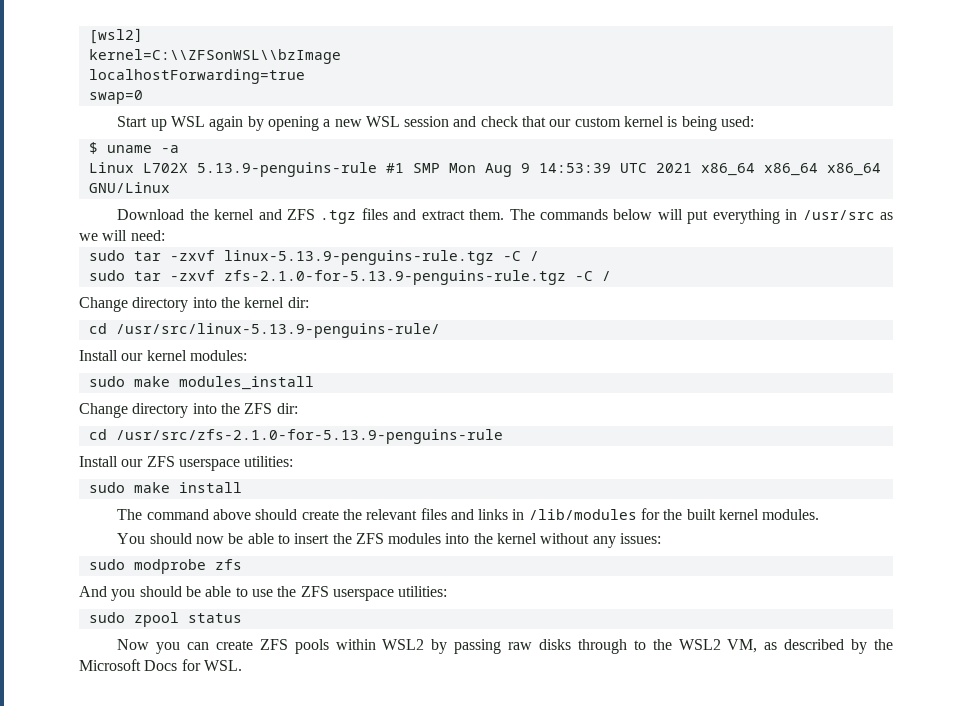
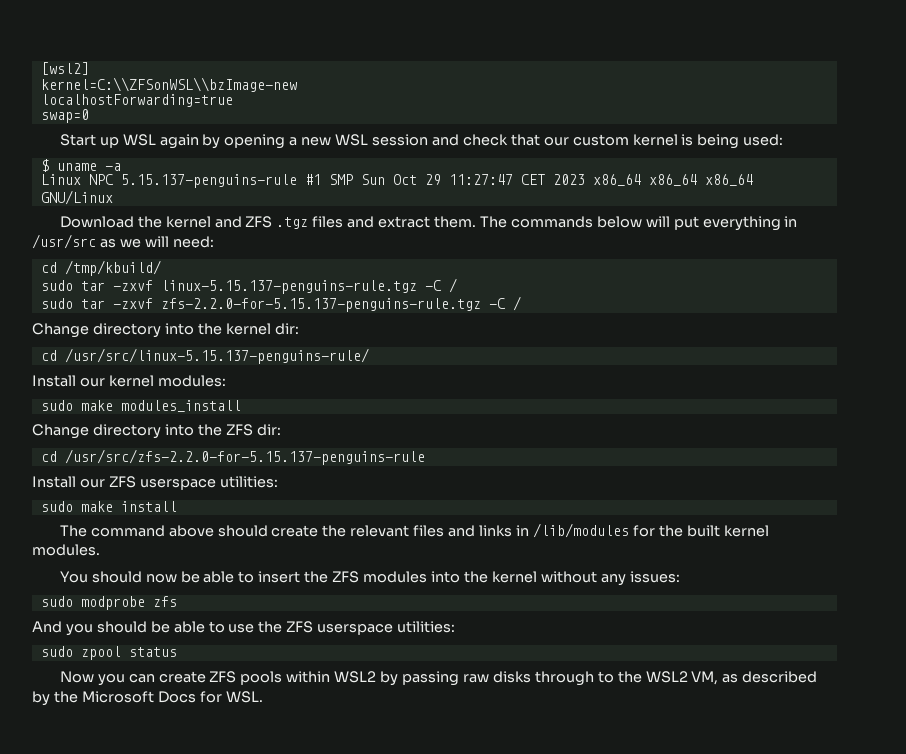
- kernel=C:\\ZFSonWSL\\bzImage
+ kernel=C:\\ZFSonWSL\\bzImage-new
- Linux L702X 5.13.9-penguins-rule #1 SMP Mon Aug 9 14:53:39 UTC 2021 x86_64 x86_64 x86_64 GNU/Linux
+ Linux NPC 5.15.137-penguins-rule #1 SMP Sun Oct 29 11:27:47 CET 2023 x86_64 x86_64 x86_64 GNU/Linux
- sudo tar -zxvf linux-5.13.9-penguins-rule.tgz -C /
+ cd /tmp/kbuild/
+ sudo tar -zxvf linux-5.15.137-penguins-rule.tgz -C /
- sudo tar -zxvf zfs-2.1.0-for-5.13.9-penguins-rule.tgz -C /
+ sudo tar -zxvf zfs-2.2.0-for-5.15.137-penguins-rule.tgz -C /
- cd /usr/src/linux-5.13.9-penguins-rule/
+ cd /usr/src/linux-5.15.137-penguins-rule/
- cd /usr/src/zfs-2.1.0-for-5.13.9-penguins-rule
+ cd /usr/src/zfs-2.2.0-for-5.15.137-penguins-rule

